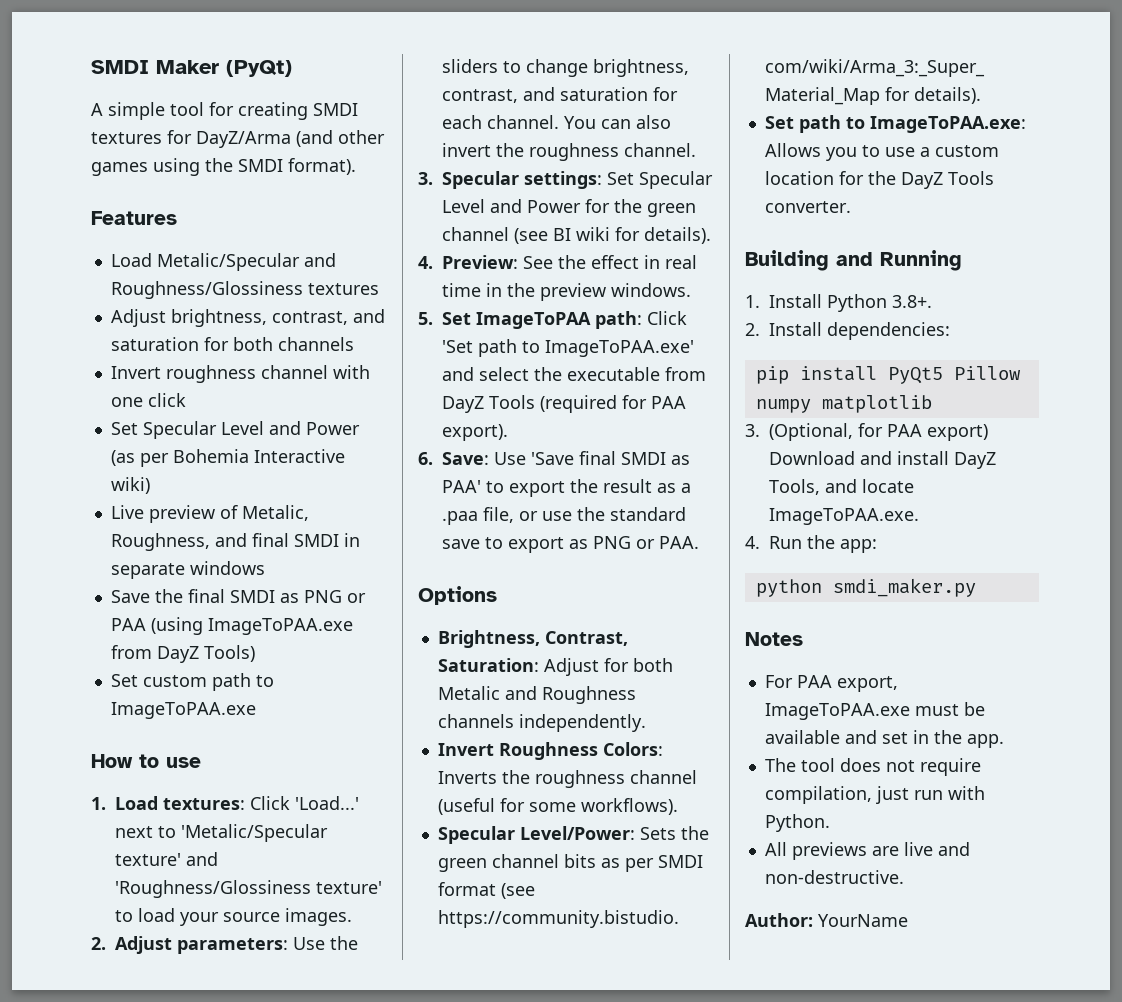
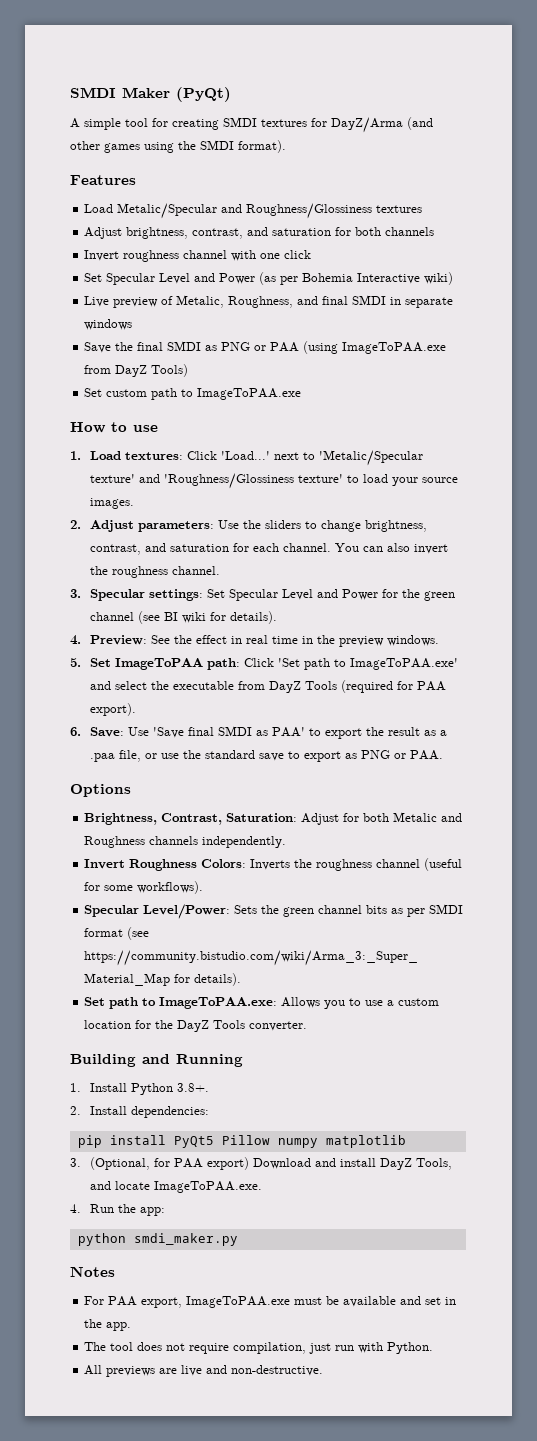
- Author: YourName

